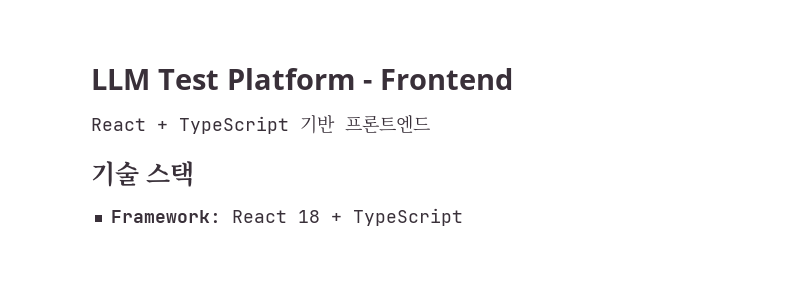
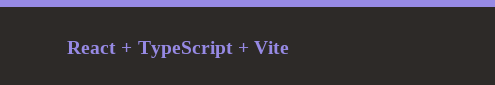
- LLM Test Platform - Frontend
- React + TypeScript 기반 프론트엔드
- 기술 스택
- Framework: React 18 + TypeScript
+ React + TypeScript + Vite

